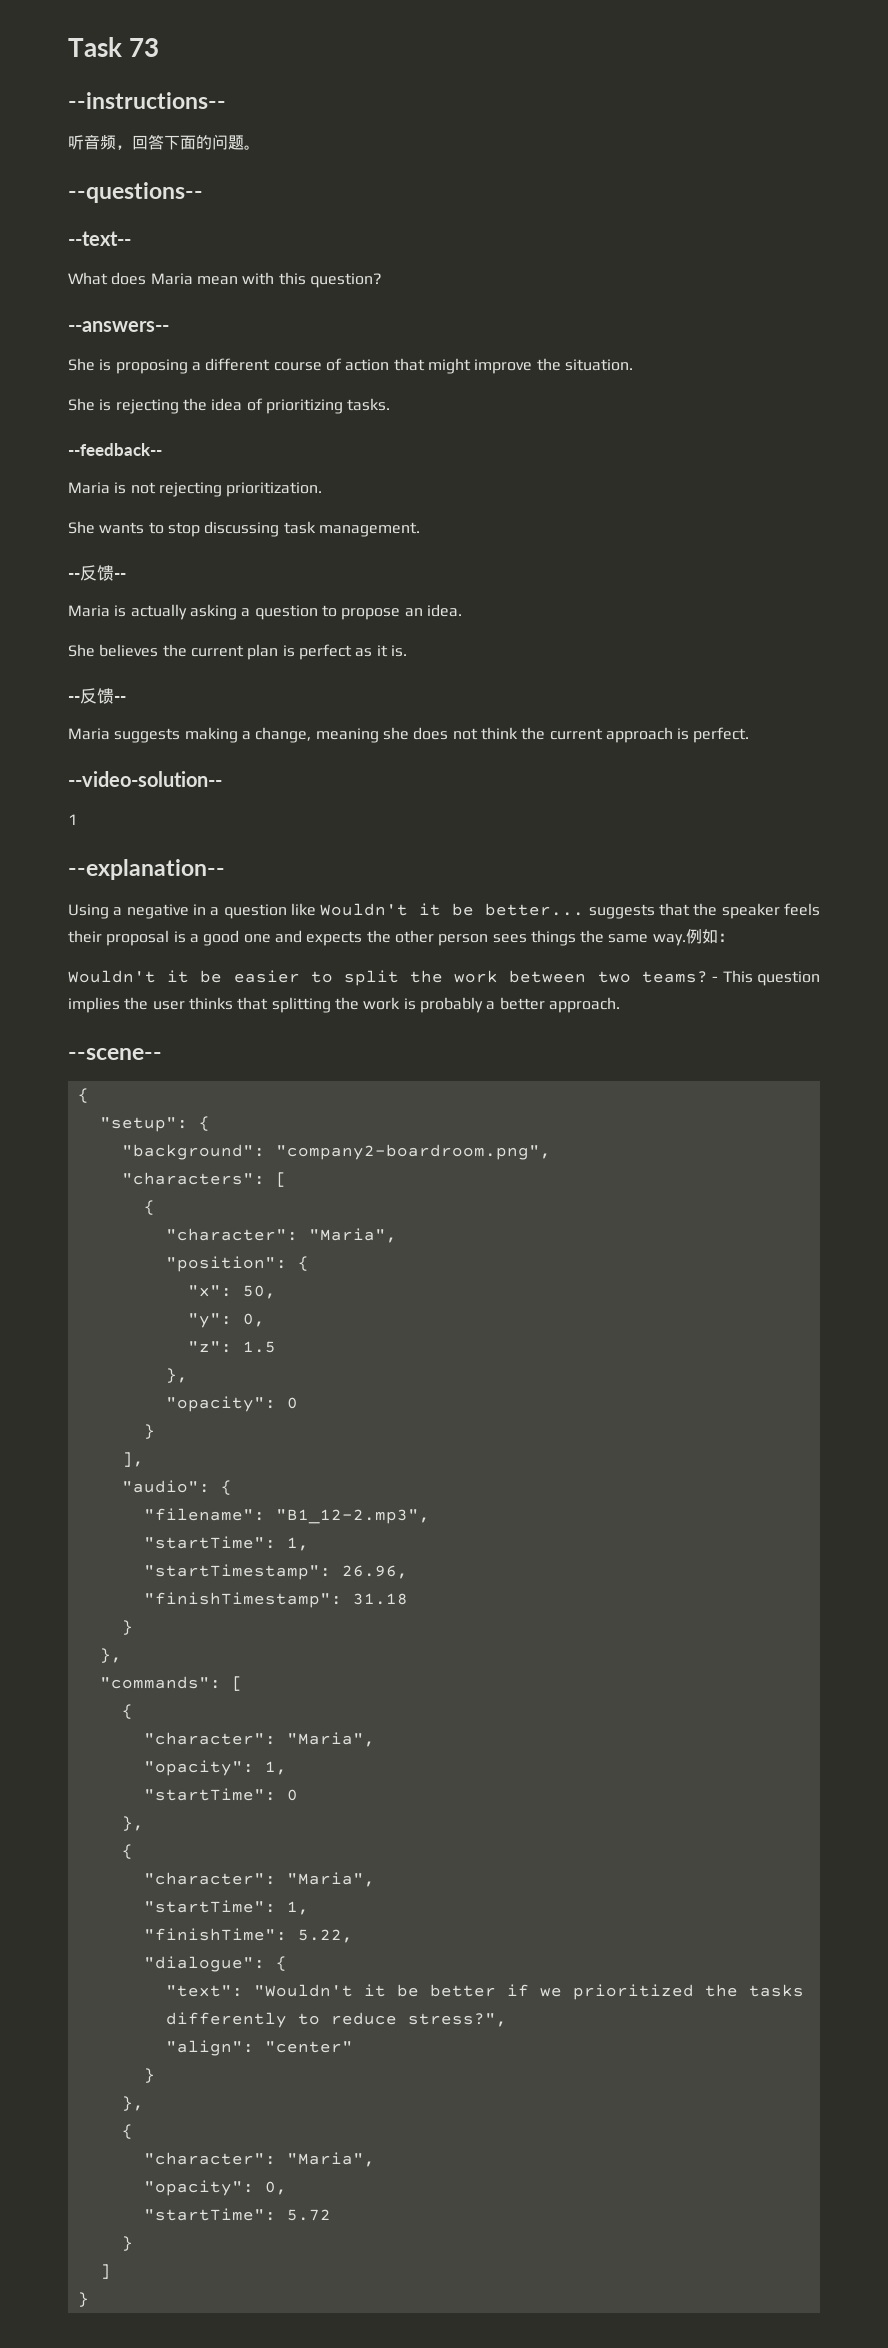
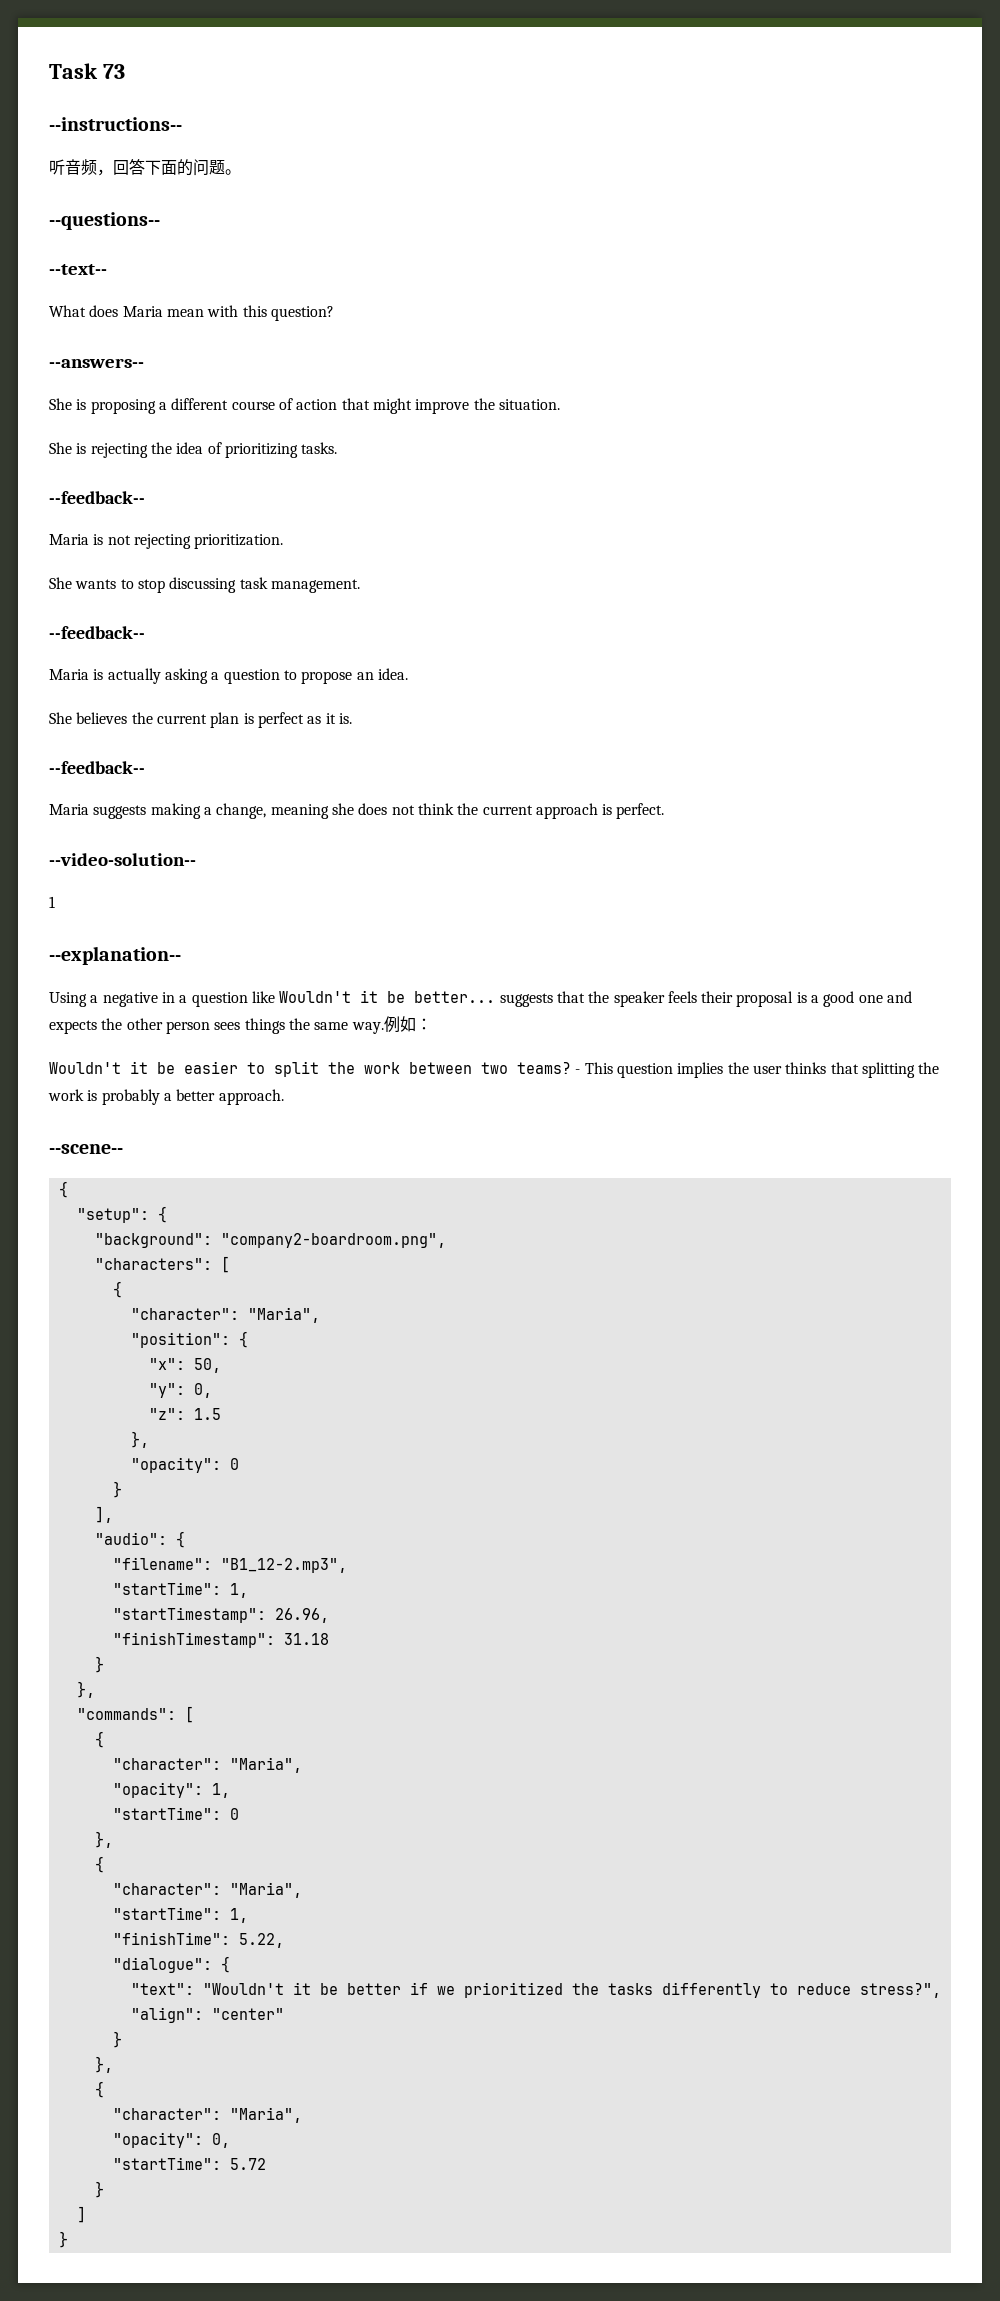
  She wants to stop discussing task management.
- --反馈--
+ --feedback--
  She believes the current plan is perfect as it is.
- --反馈--
+ --feedback--

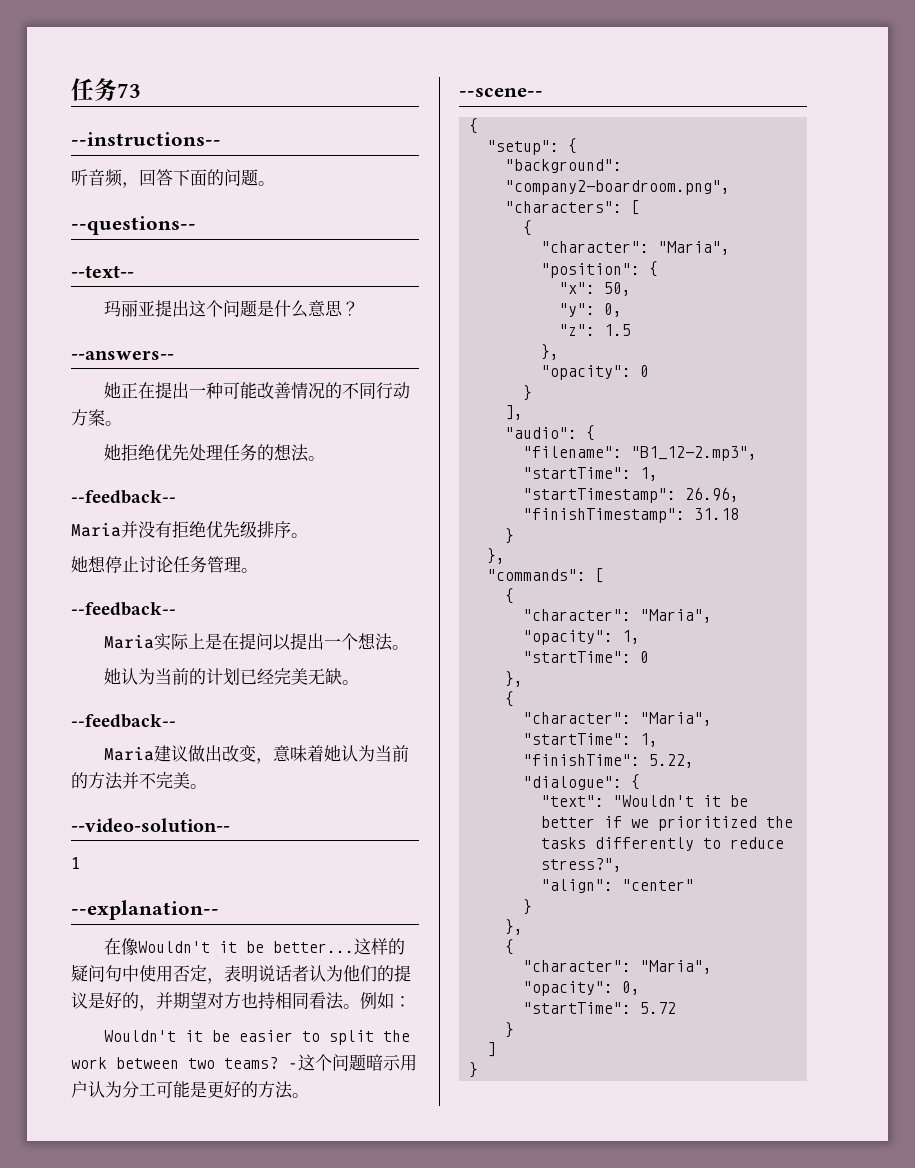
- Task 73
+ 任务73
- What does Maria mean with this question?
+ 玛丽亚提出这个问题是什么意思？
  --answers--
- She is proposing a different course of action that might improve the situation.
- She is rejecting the idea of prioritizing tasks.
+ 她正在提出一种可能改善情况的不同行动方案。
+ 她拒绝优先处理任务的想法。
  --feedback--
- Maria is not rejecting prioritization.
- She wants to stop discussing task management.
+ Maria并没有拒绝优先级排序。
+ 她想停止讨论任务管理。
  --feedback--
- Maria is actually asking a question to propose an idea.
- She believes the current plan is perfect as it is.
+ Maria实际上是在提问以提出一个想法。
+ 她认为当前的计划已经完美无缺。
  --feedback--
- Maria suggests making a change, meaning she does not think the current approach is perfect.
+ Maria建议做出改变，意味着她认为当前的方法并不完美。
  --video-solution--
  1
  --explanation--
- Using a negative in a question like Wouldn't it be better... suggests that the speaker feels their proposal is a good one and expects the other person sees things the same way.
+ 在像Wouldn't it be better...这样的疑问句中使用否定，表明说话者认为他们的提议是好的，并期望对方也持相同看法。
- - This question implies the user thinks that splitting the work is probably a better approach.
+ -这个问题暗示用户认为分工可能是更好的方法。

